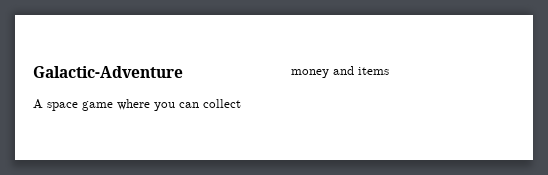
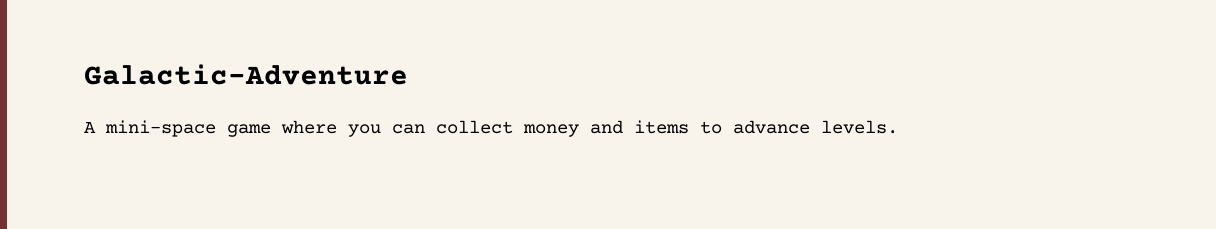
- A space game where you can collect money and items
+ A mini-space game where you can collect money and items to advance levels.

